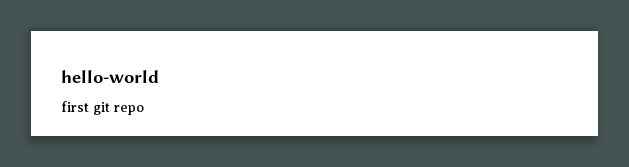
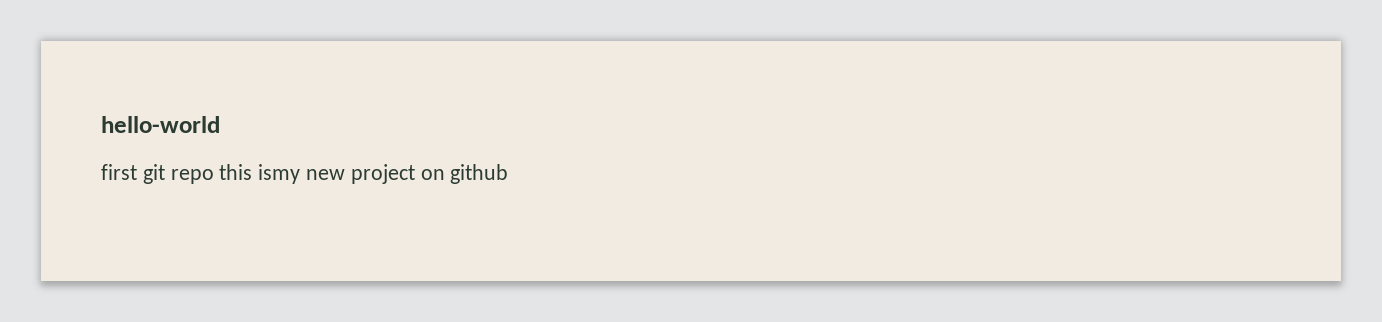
- first git repo
+ first git repo this ismy new project on github

